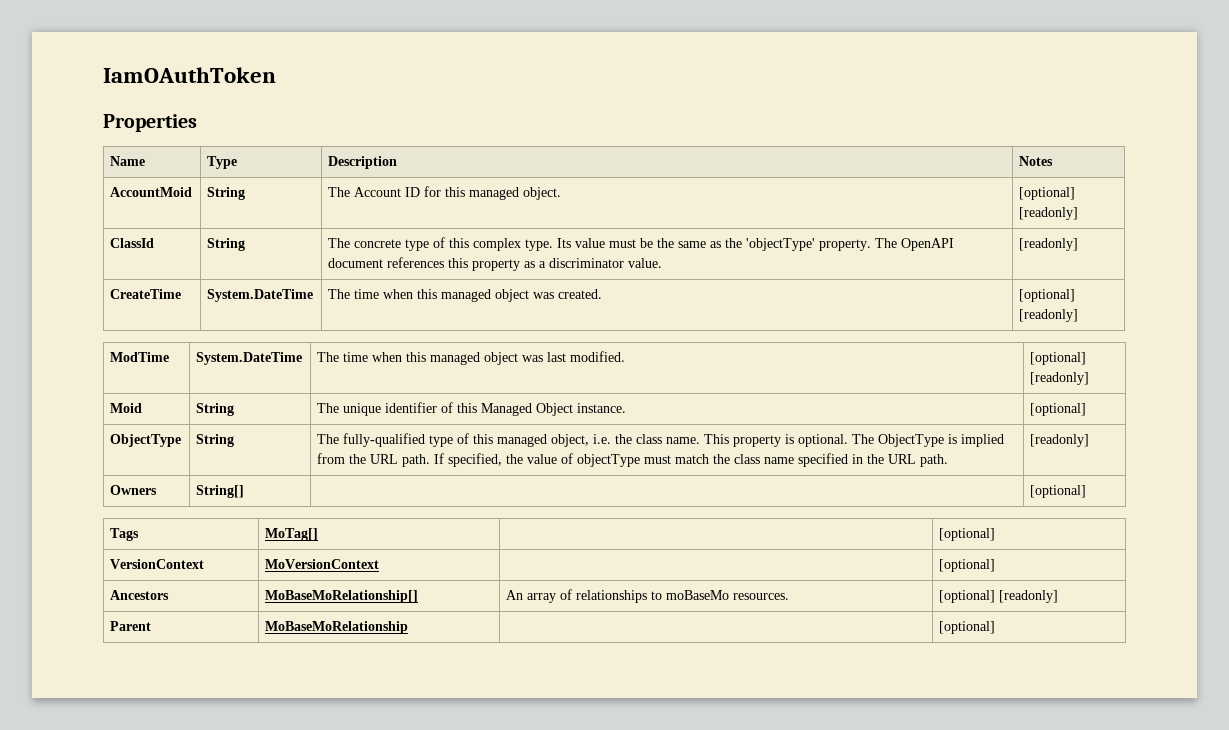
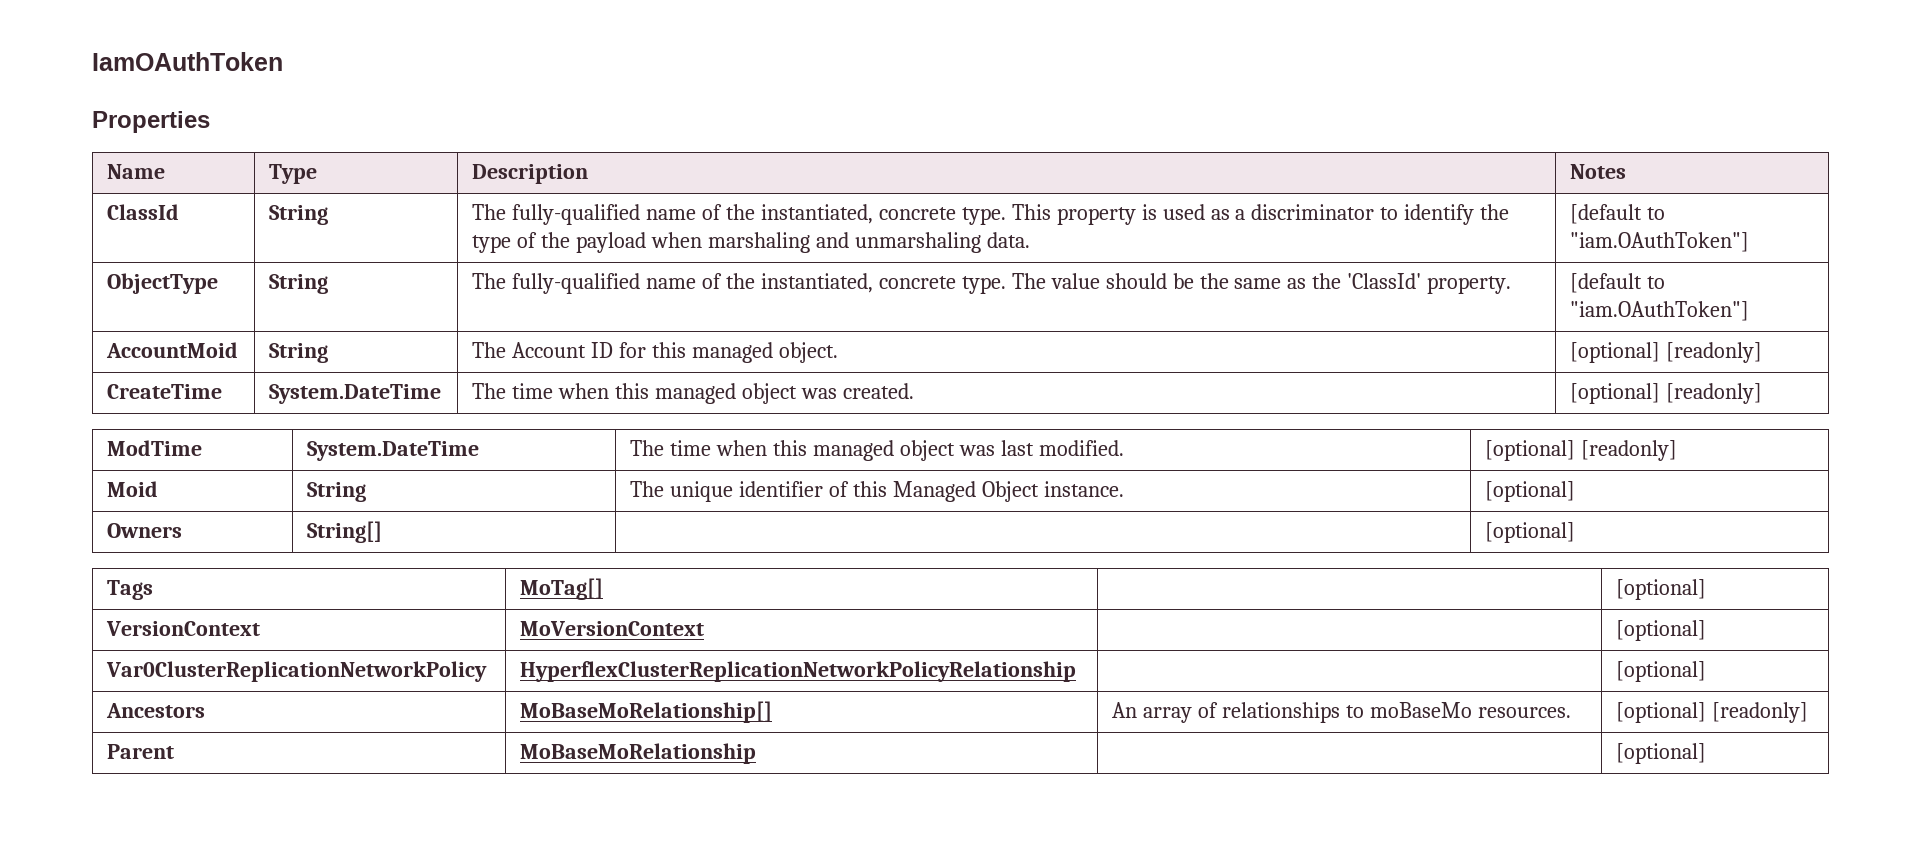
+ ClassId | String | The fully-qualified name of the instantiated, concrete type. This property is used as a discriminator to identify the type of the payload when marshaling and unmarshaling data. | [default to "iam.OAuthToken"]
+ ObjectType | String | The fully-qualified name of the instantiated, concrete type. The value should be the same as the 'ClassId' property. | [default to "iam.OAuthToken"]
- ClassId | String | The concrete type of this complex type. Its value must be the same as the 'objectType' property. The OpenAPI document references this property as a discriminator value. | [readonly]
- ObjectType | String | The fully-qualified type of this managed object, i.e. the class name. This property is optional. The ObjectType is implied from the URL path. If specified, the value of objectType must match the class name specified in the URL path. | [readonly]
+ Var0ClusterReplicationNetworkPolicy | HyperflexClusterReplicationNetworkPolicyRelationship | | [optional]

